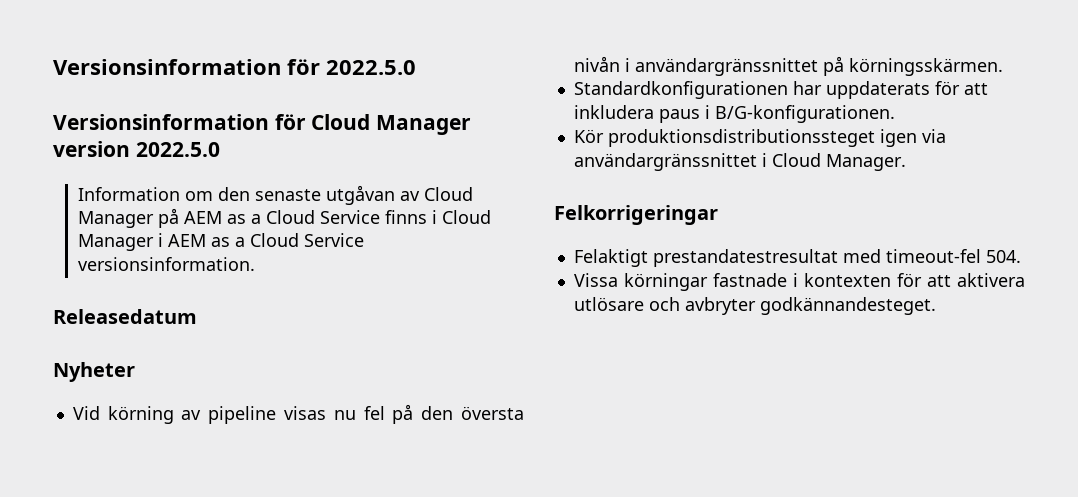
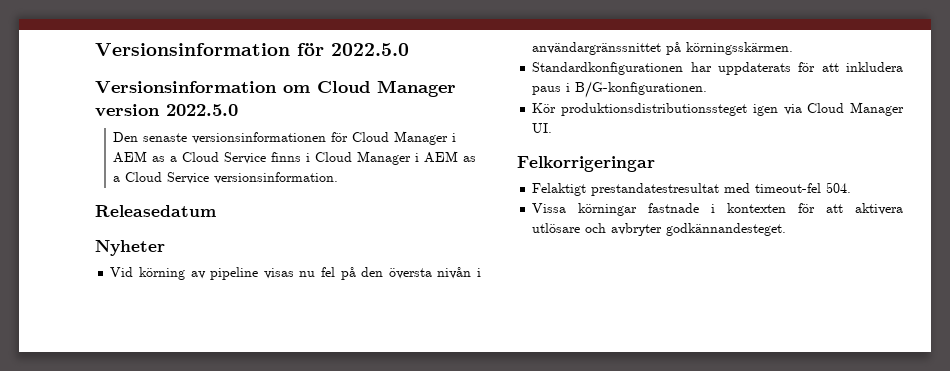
- Versionsinformation för Cloud Manager version 2022.5.0
+ Versionsinformation om Cloud Manager version 2022.5.0
- Information om den senaste utgåvan av Cloud Manager på AEM as a Cloud Service finns i Cloud Manager i AEM as a Cloud Service versionsinformation.
+ Den senaste versionsinformationen för Cloud Manager i AEM as a Cloud Service finns i Cloud Manager i AEM as a Cloud Service versionsinformation.
- Kör produktionsdistributionssteget igen via användargränssnittet i Cloud Manager.
+ Kör produktionsdistributionssteget igen via Cloud Manager UI.

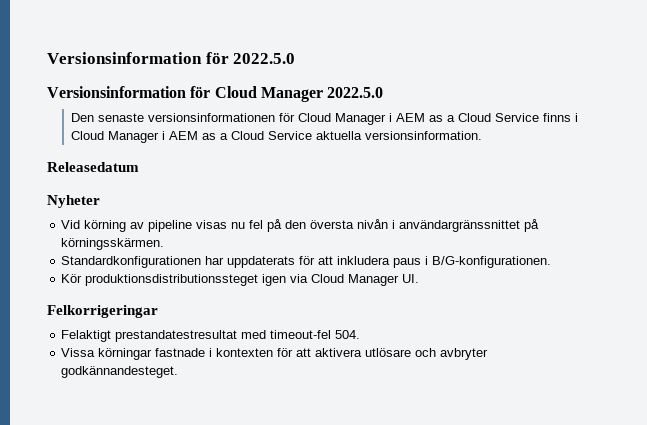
- Versionsinformation om Cloud Manager version 2022.5.0
+ Versionsinformation för Cloud Manager 2022.5.0
- Den senaste versionsinformationen för Cloud Manager i AEM as a Cloud Service finns i Cloud Manager i AEM as a Cloud Service versionsinformation.
+ Den senaste versionsinformationen för Cloud Manager i AEM as a Cloud Service finns i Cloud Manager i AEM as a Cloud Service aktuella versionsinformation.

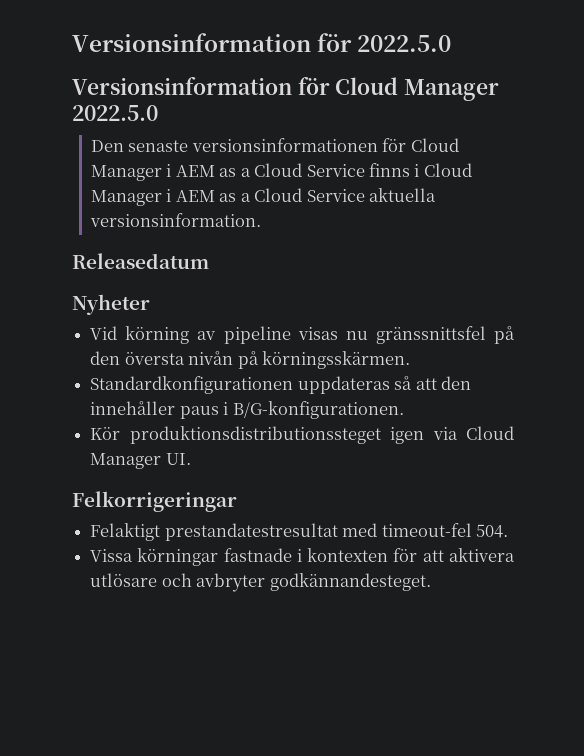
- Vid körning av pipeline visas nu fel på den översta nivån i användargränssnittet på körningsskärmen.
+ Vid körning av pipeline visas nu gränssnittsfel på den översta nivån på körningsskärmen.
- Standardkonfigurationen har uppdaterats för att inkludera paus i B/G-konfigurationen.
+ Standardkonfigurationen uppdateras så att den innehåller paus i B/G-konfigurationen.

